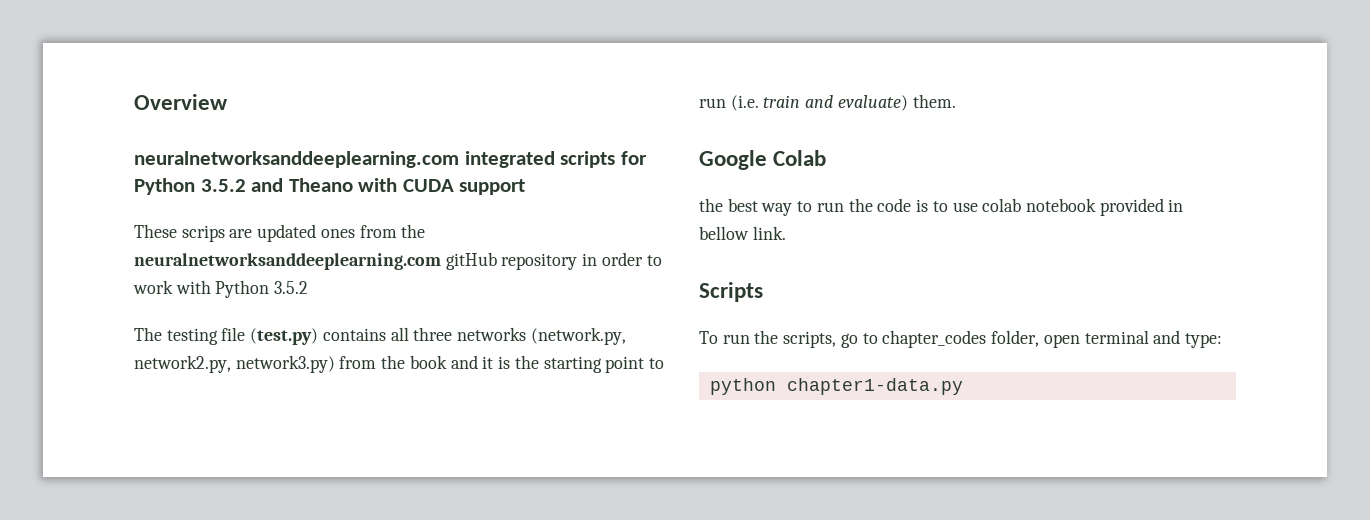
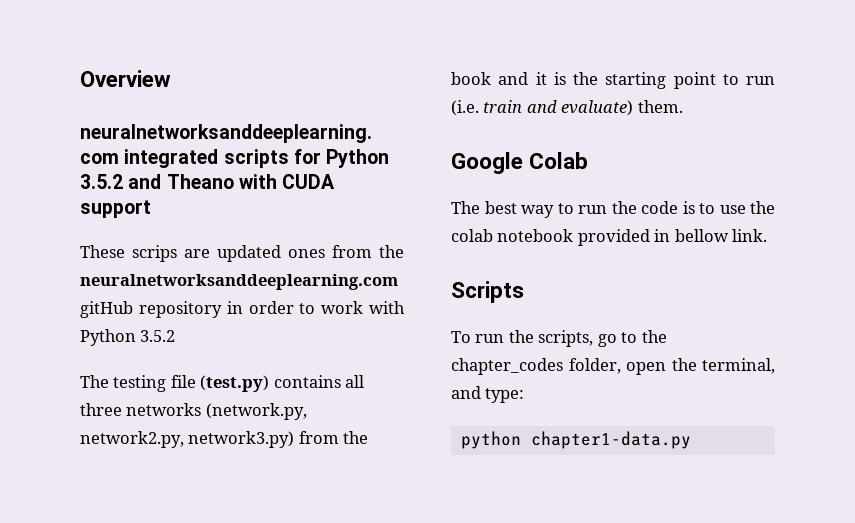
- the best way to run the code is to use colab notebook provided in bellow link.
+ The best way to run the code is to use the colab notebook provided in bellow link.
- To run the scripts, go to chapter_codes folder, open terminal and type:
+ To run the scripts, go to the chapter_codes folder, open the terminal, and type:

